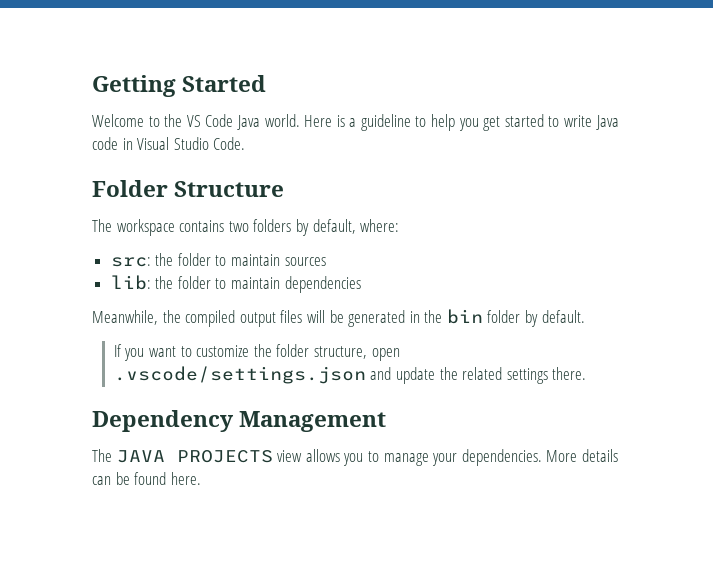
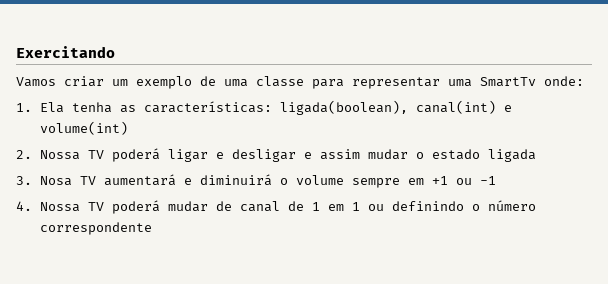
- Getting Started
- Welcome to the VS Code Java world. Here is a guideline to help you get started to write Java code in Visual Studio Code.
- Folder Structure
- The workspace contains two folders by default, where:
- src: the folder to maintain sources
- lib: the folder to maintain dependencies
- Meanwhile, the compiled output files will be generated in the bin folder by default.
- If you want to customize the folder structure, open .vscode/settings.json and update the related settings there.
- Dependency Management
- The JAVA PROJECTS view allows you to manage your dependencies. More details can be found here.
+ Exercitando
+ Vamos criar um exemplo de uma classe para representar uma SmartTv onde:
+ 1. Ela tenha as características: ligada(boolean), canal(int) e volume(int)
+ 2. Nossa TV poderá ligar e desligar e assim mudar o estado ligada
+ 3. Nosa TV aumentará e diminuirá o volume sempre em +1 ou -1
+ 4. Nossa TV poderá mudar de canal de 1 em 1 ou definindo o número correspondente

